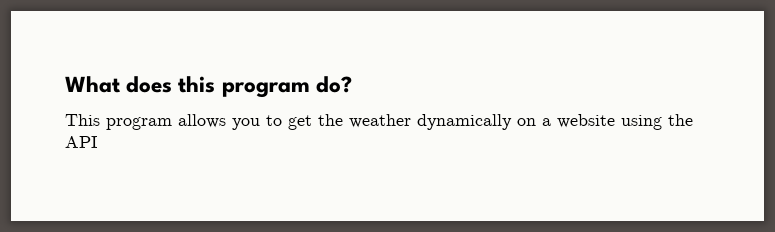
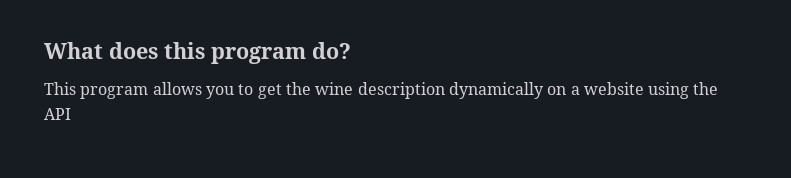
- This program allows you to get the weather dynamically on a website using the API
+ This program allows you to get the wine description dynamically on a website using the API

